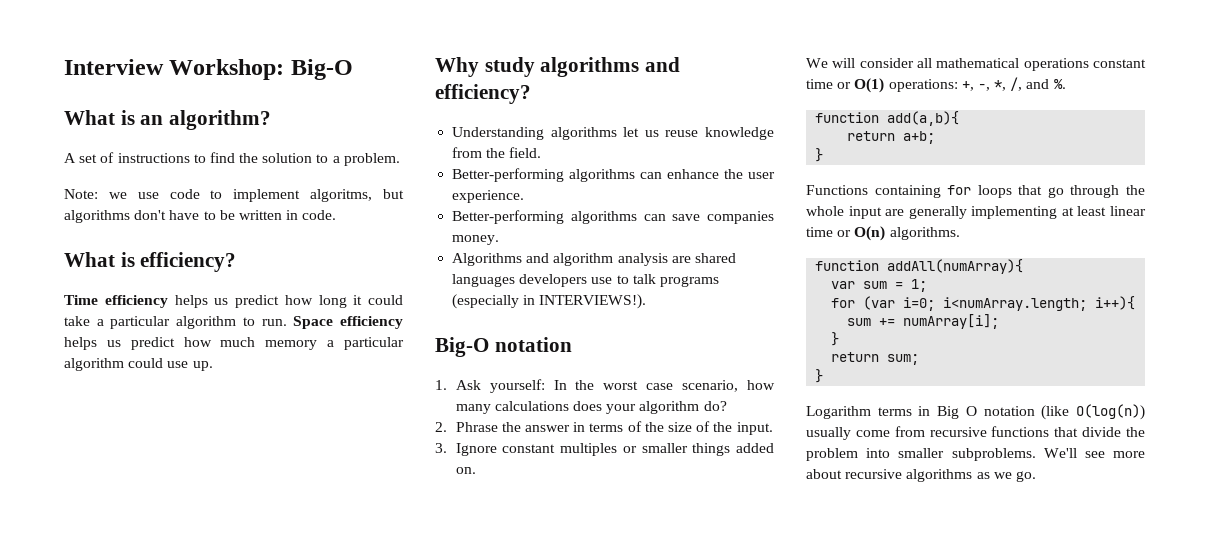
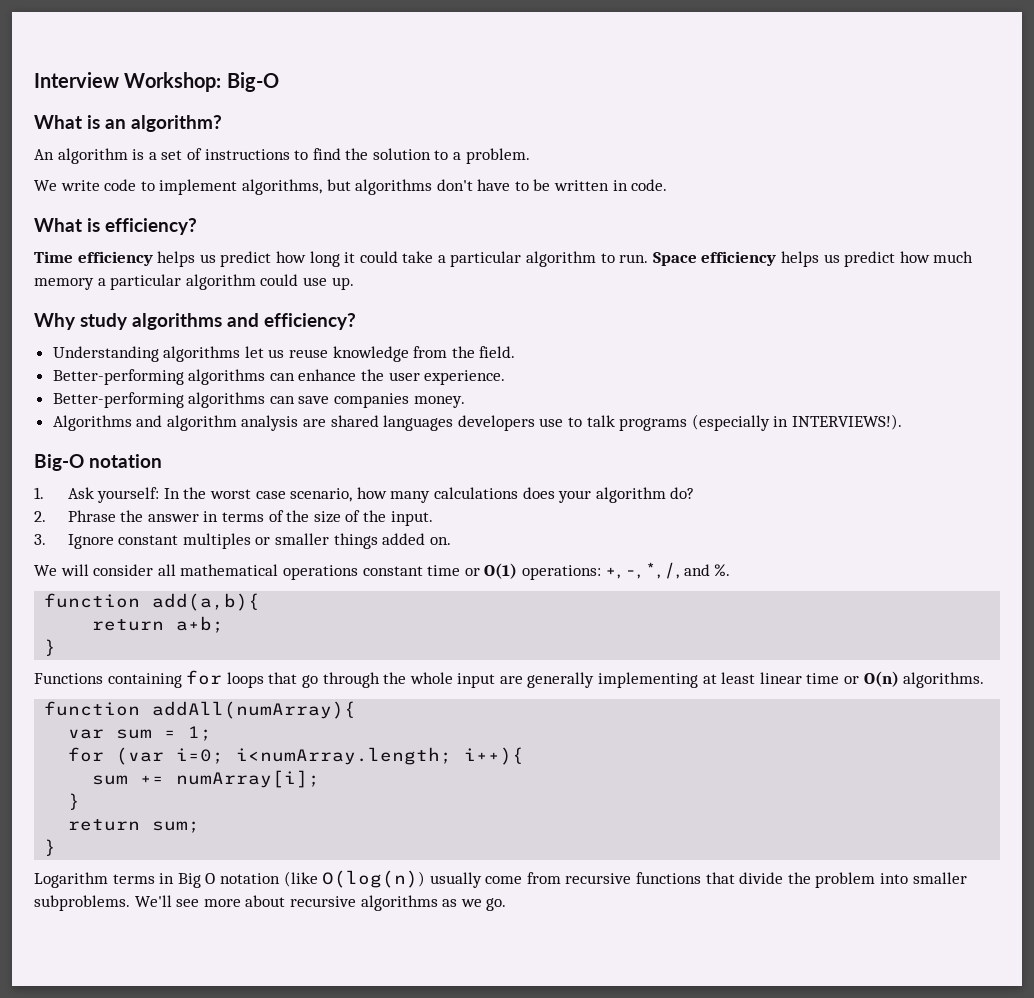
- A set of instructions to find the solution to a problem.
+ An algorithm is a set of instructions to find the solution to a problem.
- Note: we use code to implement algoritms, but algorithms don't have to be written in code.
+ We write code to implement algorithms, but algorithms don't have to be written in code.

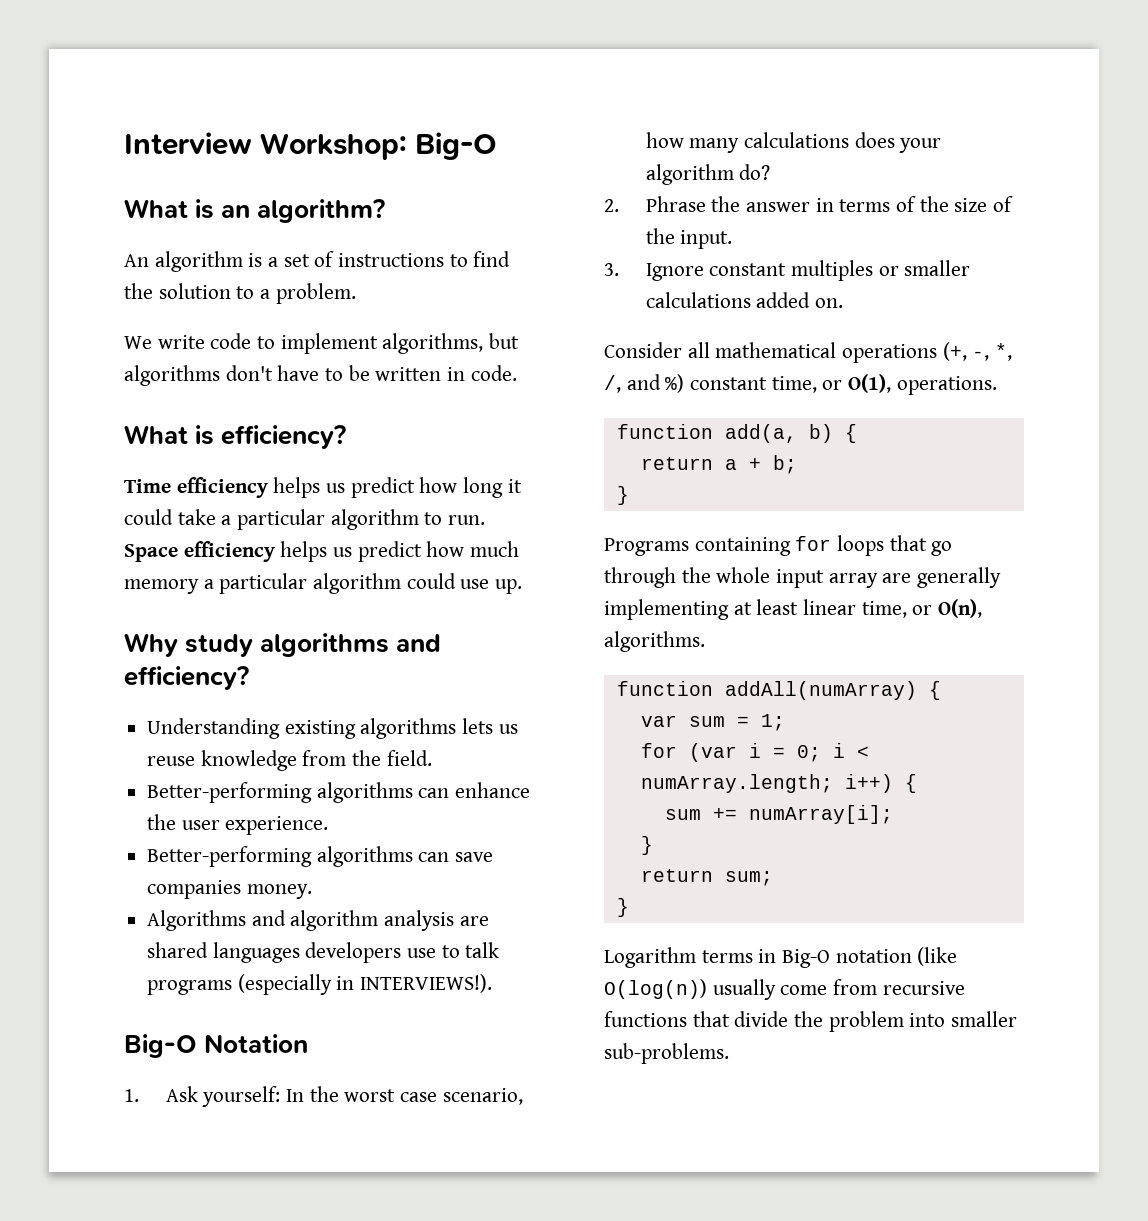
- Understanding algorithms let us reuse knowledge from the field.
+ Understanding existing algorithms lets us reuse knowledge from the field.
- Big-O notation
+ Big-O Notation
- 3. Ignore constant multiples or smaller things added on.
+ 3. Ignore constant multiples or smaller calculations added on.
- We will consider all mathematical operations constant time or O(1) operations: +, -, *, /, and %.
- function add(a,b){
- return a+b;
+ Consider all mathematical operations (+, -, *, /, and %) constant time, or O(1), operations.
+ function add(a, b) {
+ return a + b;
  }
- Functions containing for loops that go through the whole input are generally implementing at least linear time or O(n) algorithms.
+ Programs containing for loops that go through the whole input array are generally implementing at least linear time, or O(n), algorithms.
- function addAll(numArray){
+ function addAll(numArray) {
- for (var i=0; i<numArray.length; i++){
+ for (var i = 0; i < numArray.length; i++) {
- Logarithm terms in Big O notation (like O(log(n)) usually come from recursive functions that divide the problem into smaller subproblems. We'll see more about recursive algorithms as we go.
+ Logarithm terms in Big-O notation (like O(log(n)) usually come from recursive functions that divide the problem into smaller sub-problems.

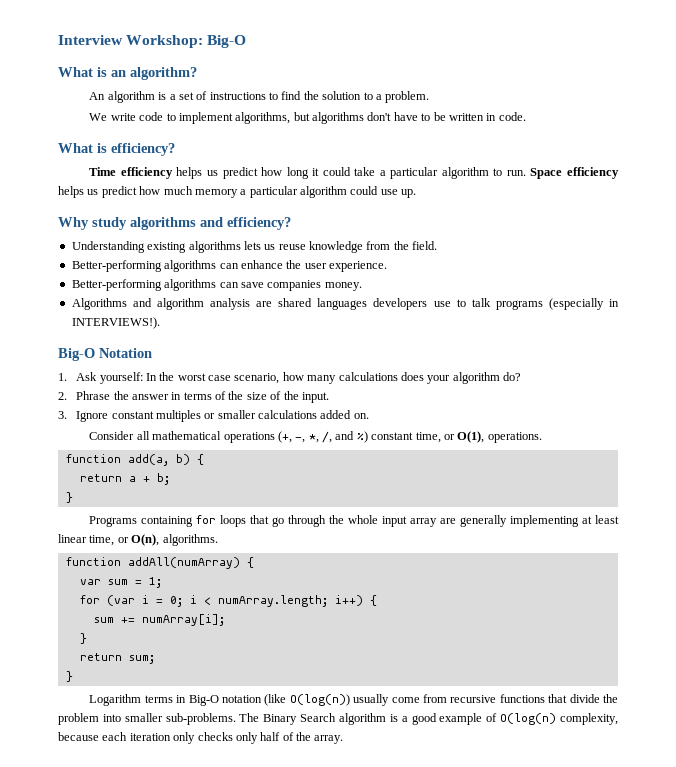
+ The Binary Search algorithm is a good example of O(log(n) complexity, because each iteration only checks only half of the array.

